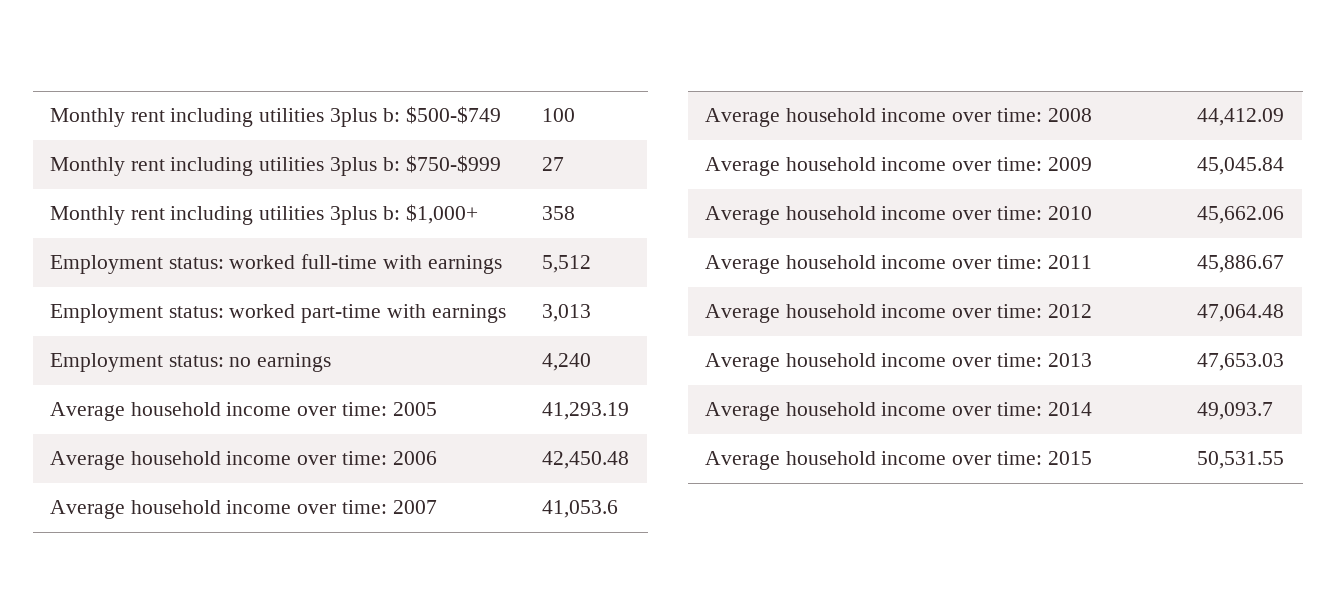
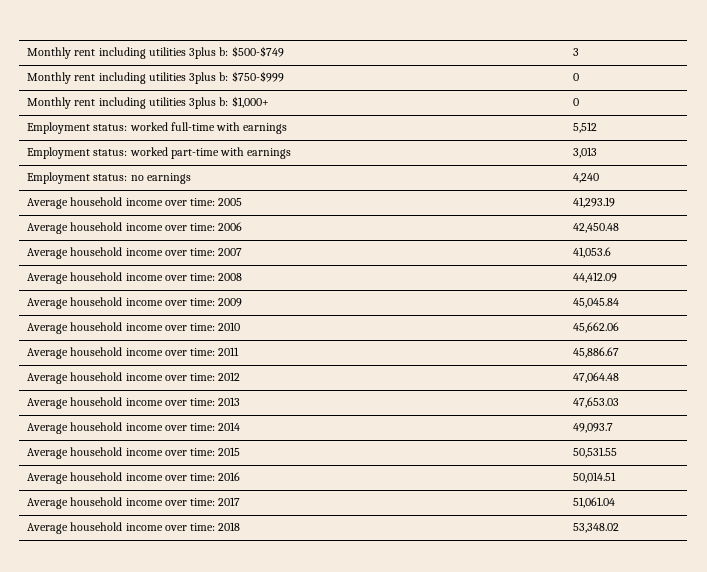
- Monthly rent including utilities 3plus b: $500-$749 | 100
+ Monthly rent including utilities 3plus b: $500-$749 | 3
- Monthly rent including utilities 3plus b: $750-$999 | 27
+ Monthly rent including utilities 3plus b: $750-$999 | 0
- Monthly rent including utilities 3plus b: $1,000+ | 358
+ Monthly rent including utilities 3plus b: $1,000+ | 0
+ Average household income over time: 2016 | 50,014.51
+ Average household income over time: 2017 | 51,061.04
+ Average household income over time: 2018 | 53,348.02

